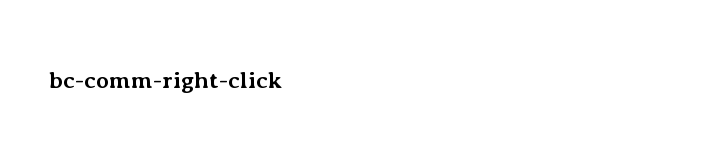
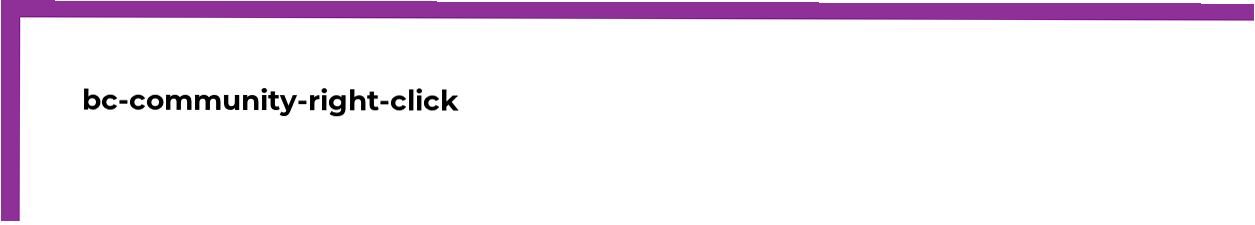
- bc-comm-right-click
+ bc-community-right-click

